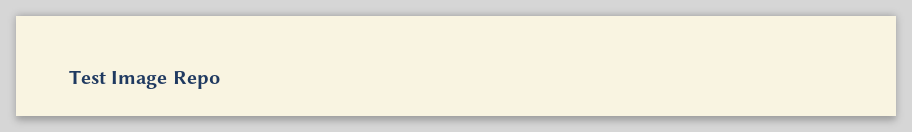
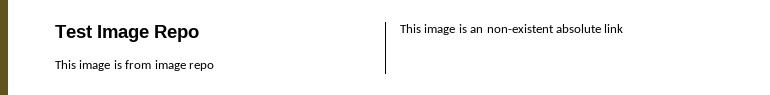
+ This image is from image repo
+ This image is an non-existent absolute link

